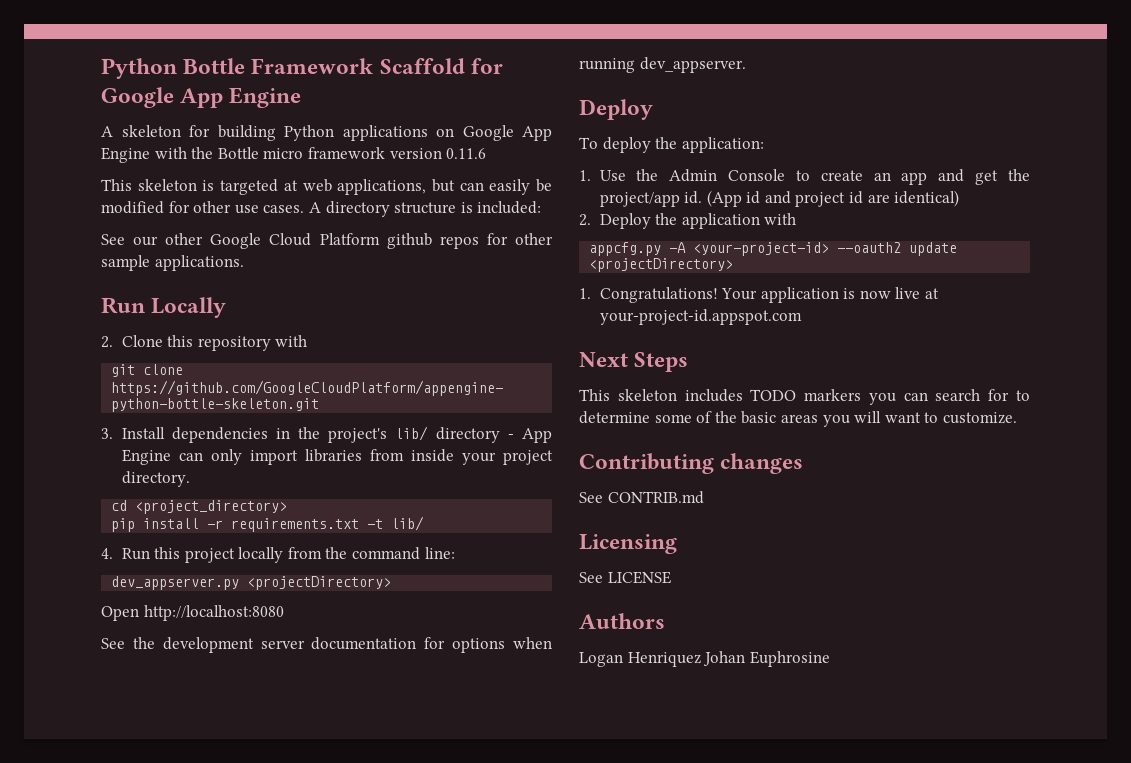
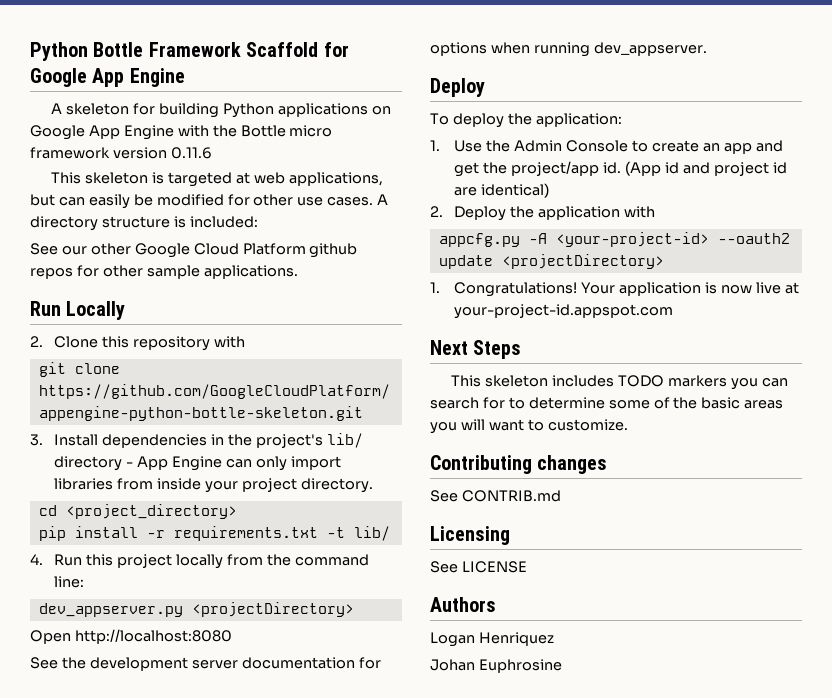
- Logan Henriquez Johan Euphrosine
+ Logan Henriquez
+ Johan Euphrosine

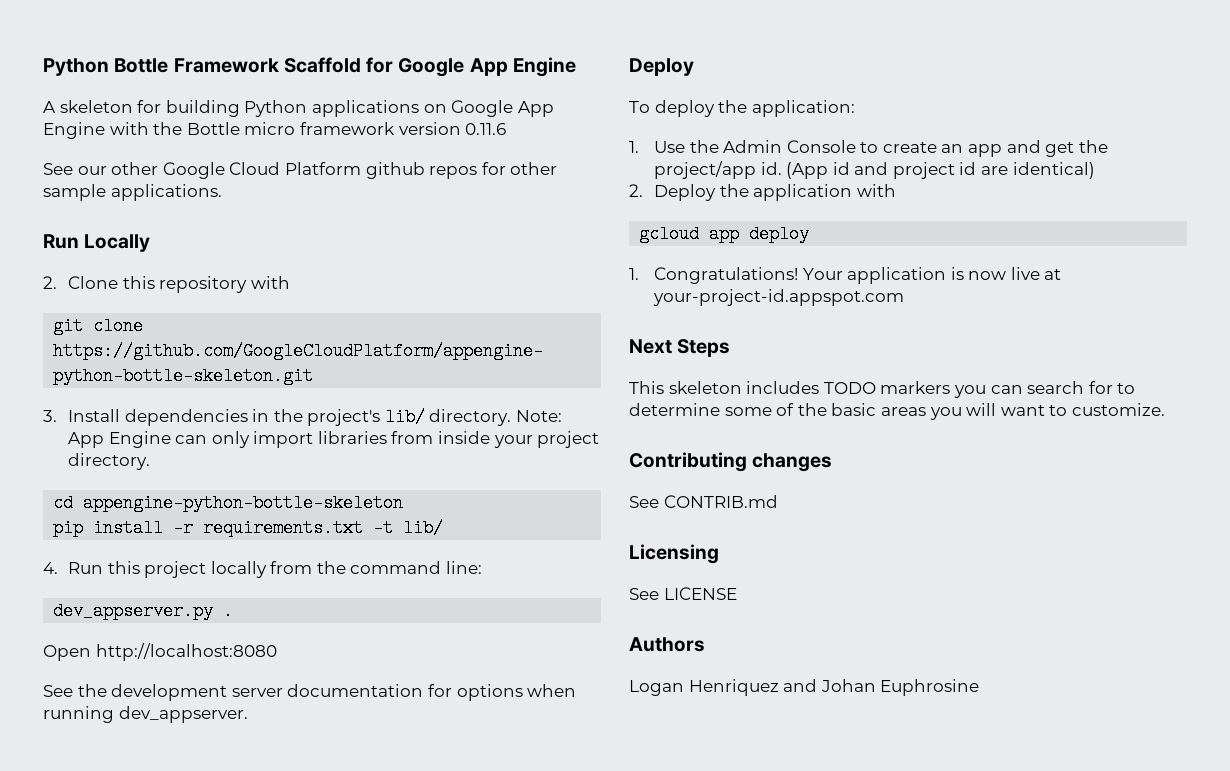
- This skeleton is targeted at web applications, but can easily be modified for other use cases. A directory structure is included:
- 3. Install dependencies in the project's lib/ directory - App Engine can only import libraries from inside your project directory.
+ 3. Install dependencies in the project's lib/ directory. Note: App Engine can only import libraries from inside your project directory.
- cd <project_directory>
+ cd appengine-python-bottle-skeleton
- dev_appserver.py <projectDirectory>
+ dev_appserver.py .
- appcfg.py -A <your-project-id> --oauth2 update <projectDirectory>
+ gcloud app deploy
- Logan Henriquez
- Johan Euphrosine
+ Logan Henriquez and Johan Euphrosine

